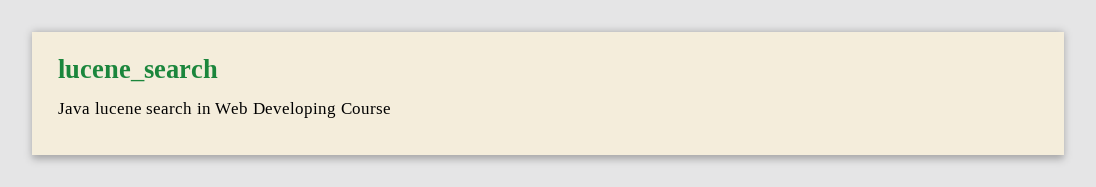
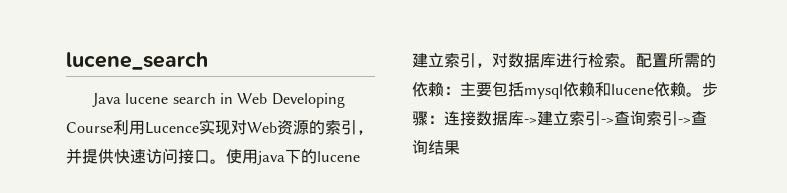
- Java lucene search in Web Developing Course
+ Java lucene search in Web Developing Course利用Lucence实现对Web资源的索引，并提供快速访问接口。使用java下的lucene建立索引，对数据库进行检索。配置所需的依赖：主要包括mysql依赖和lucene依赖。步骤：连接数据库->建立索引->查询索引->查询结果

